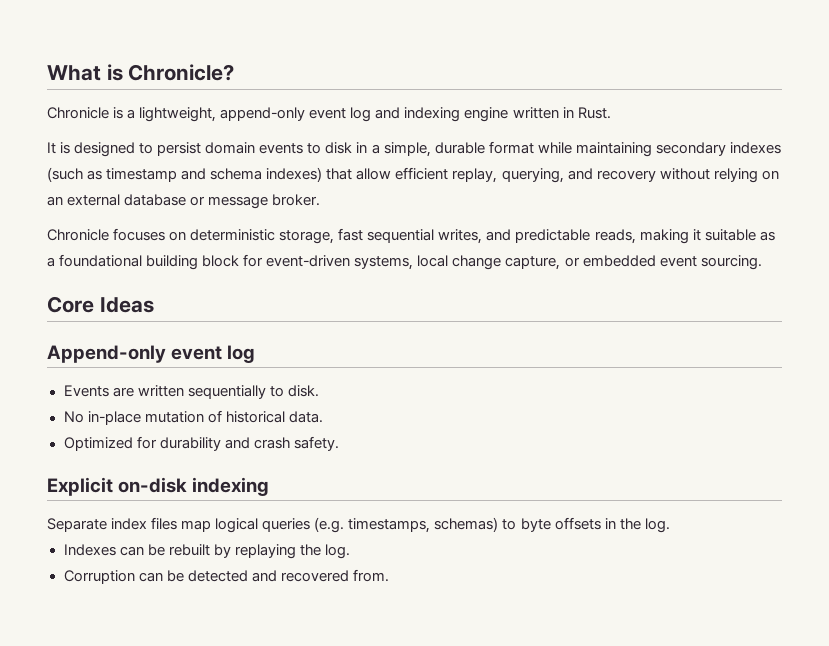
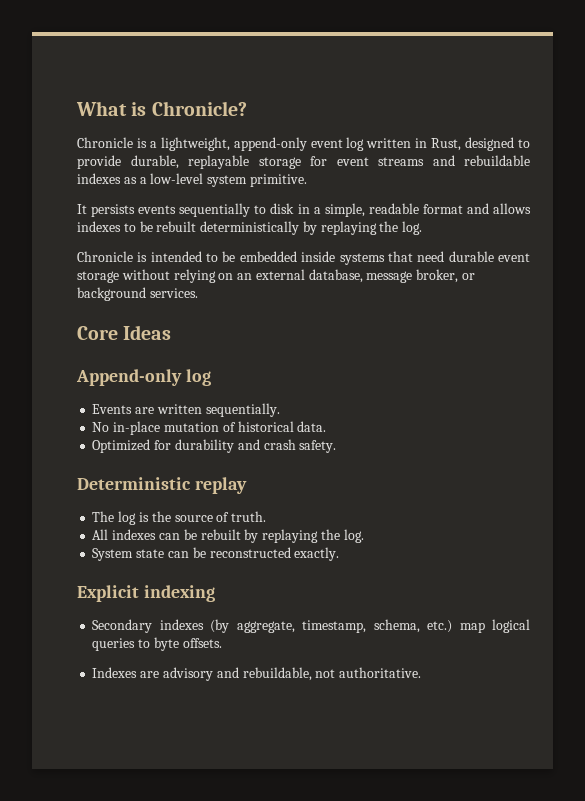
- Chronicle is a lightweight, append-only event log and indexing engine written in Rust.
- It is designed to persist domain events to disk in a simple, durable format while maintaining secondary indexes (such as timestamp and schema indexes) that allow efficient replay, querying, and recovery without relying on an external database or message broker.
- Chronicle focuses on deterministic storage, fast sequential writes, and predictable reads, making it suitable as a foundational building block for event-driven systems, local change capture, or embedded event sourcing.
+ Chronicle is a lightweight, append-only event log written in Rust, designed to provide durable, replayable storage for event streams and rebuildable indexes as a low-level system primitive.
+ It persists events sequentially to disk in a simple, readable format and allows indexes to be rebuilt deterministically by replaying the log.
+ Chronicle is intended to be embedded inside systems that need durable event storage without relying on an external database, message broker, or background services.
- Append-only event log
+ Append-only log
- Events are written sequentially to disk.
+ Events are written sequentially.
- Explicit on-disk indexing
- Separate index files map logical queries (e.g. timestamps, schemas) to byte offsets in the log.
- Indexes can be rebuilt by replaying the log.
+ Deterministic replay
+ The log is the source of truth.
+ All indexes can be rebuilt by replaying the log.
- Corruption can be detected and recovered from.
+ System state can be reconstructed exactly.
+ Explicit indexing
+ Secondary indexes (by aggregate, timestamp, schema, etc.) map logical queries to byte offsets.
+ Indexes are advisory and rebuildable, not authoritative.

